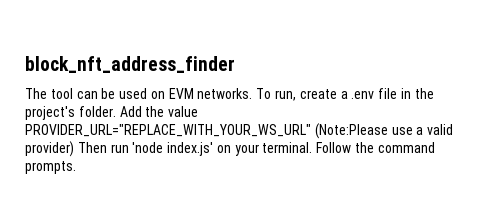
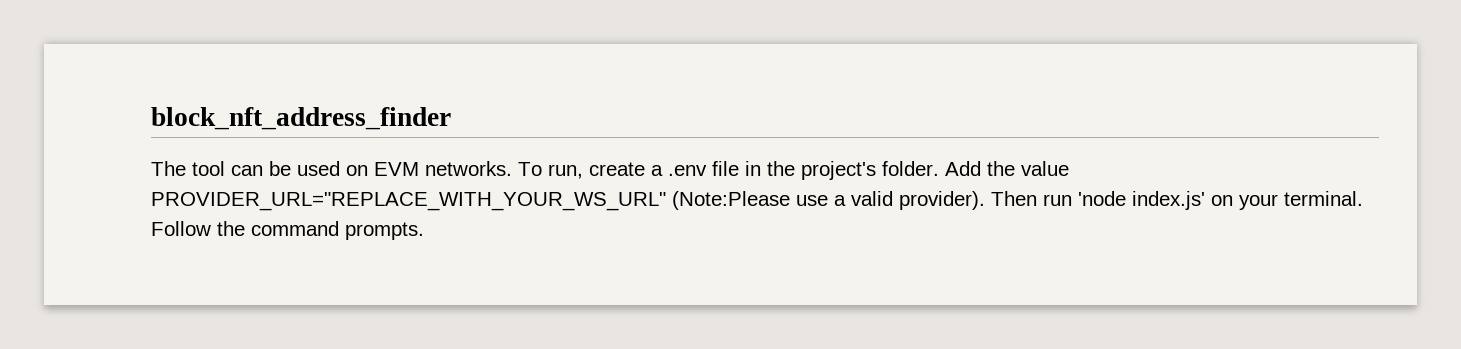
- Add the value PROVIDER_URL="REPLACE_WITH_YOUR_WS_URL" (Note:Please use a valid provider) Then run 'node index.js' on your terminal.
+ Add the value PROVIDER_URL="REPLACE_WITH_YOUR_WS_URL" (Note:Please use a valid provider). Then run 'node index.js' on your terminal.

